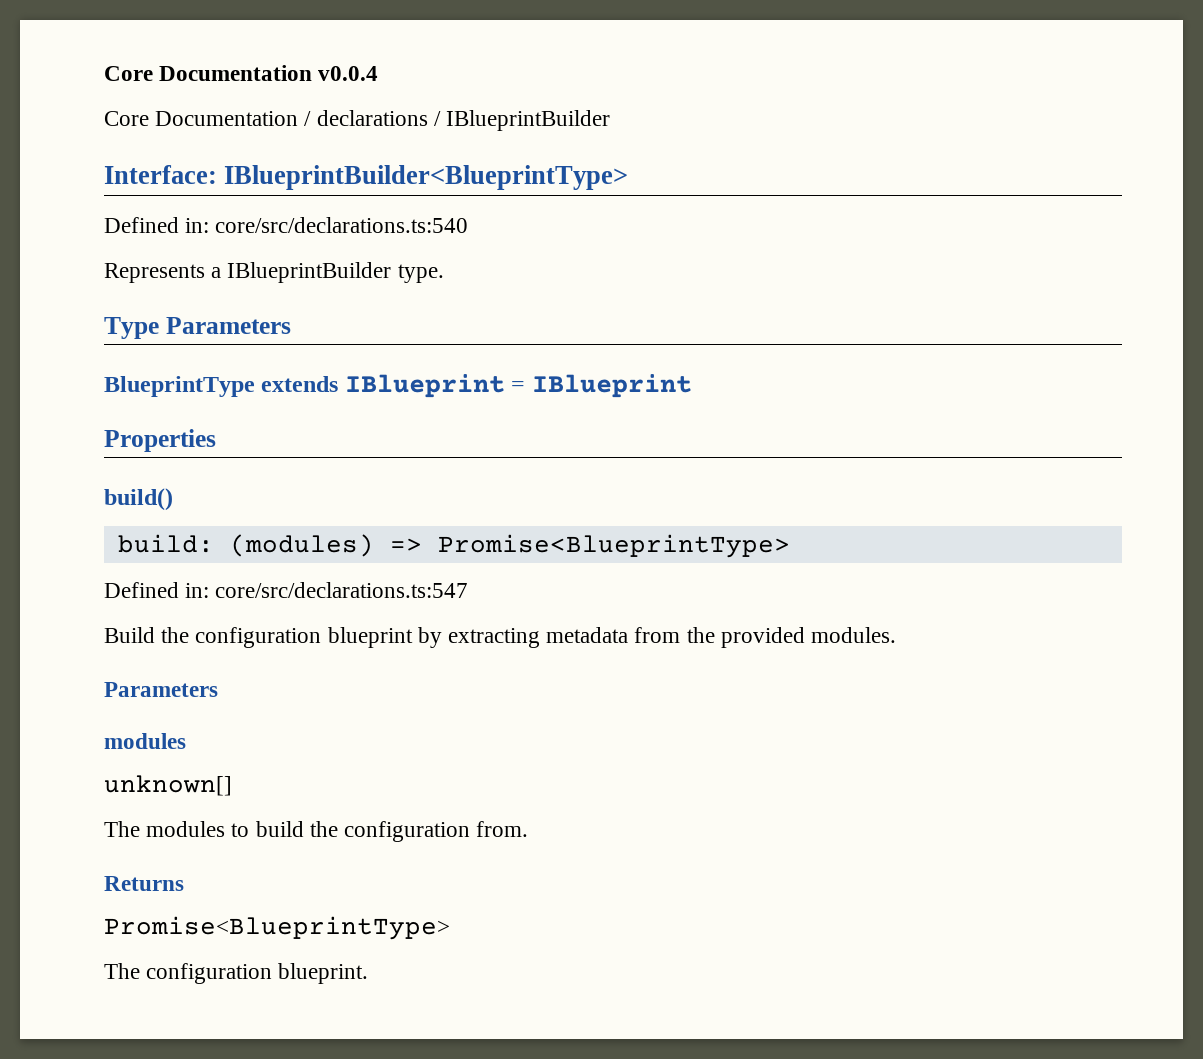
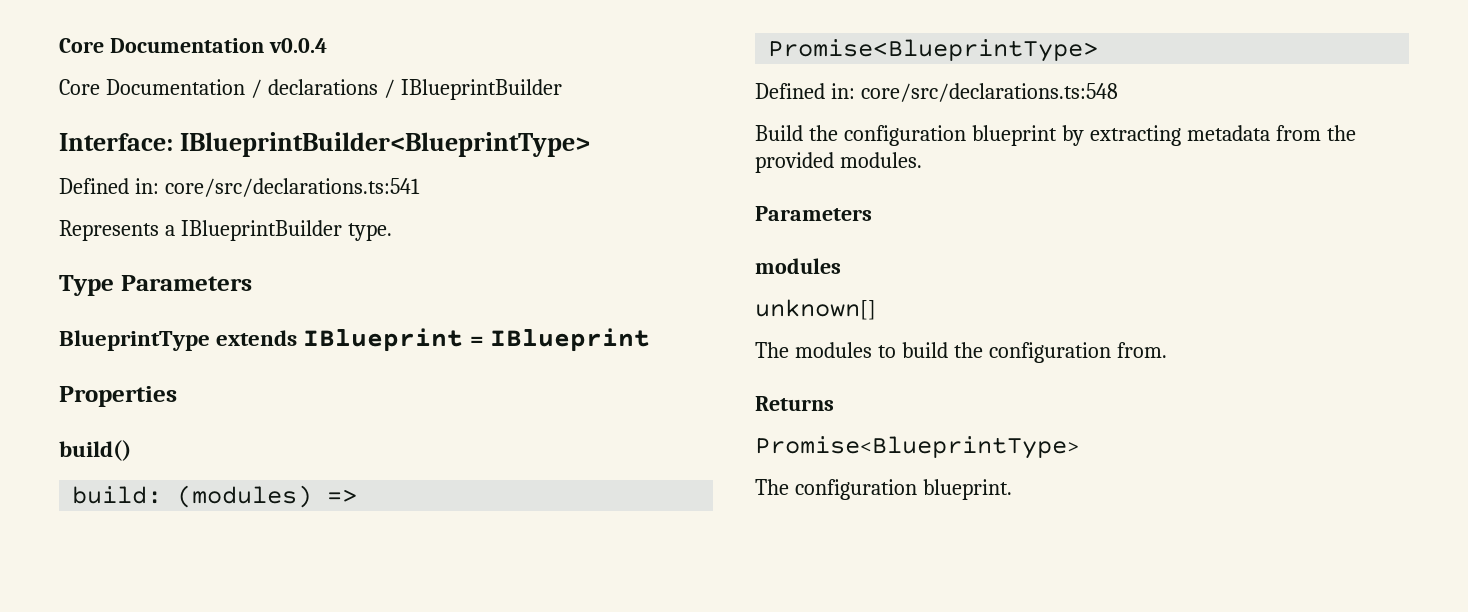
- Defined in: core/src/declarations.ts:540
+ Defined in: core/src/declarations.ts:541
- Defined in: core/src/declarations.ts:547
+ Defined in: core/src/declarations.ts:548

